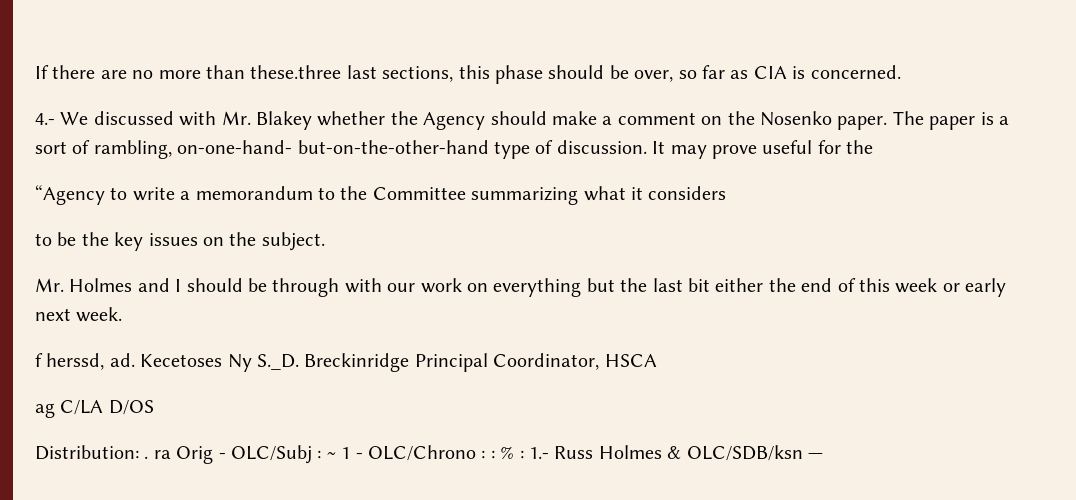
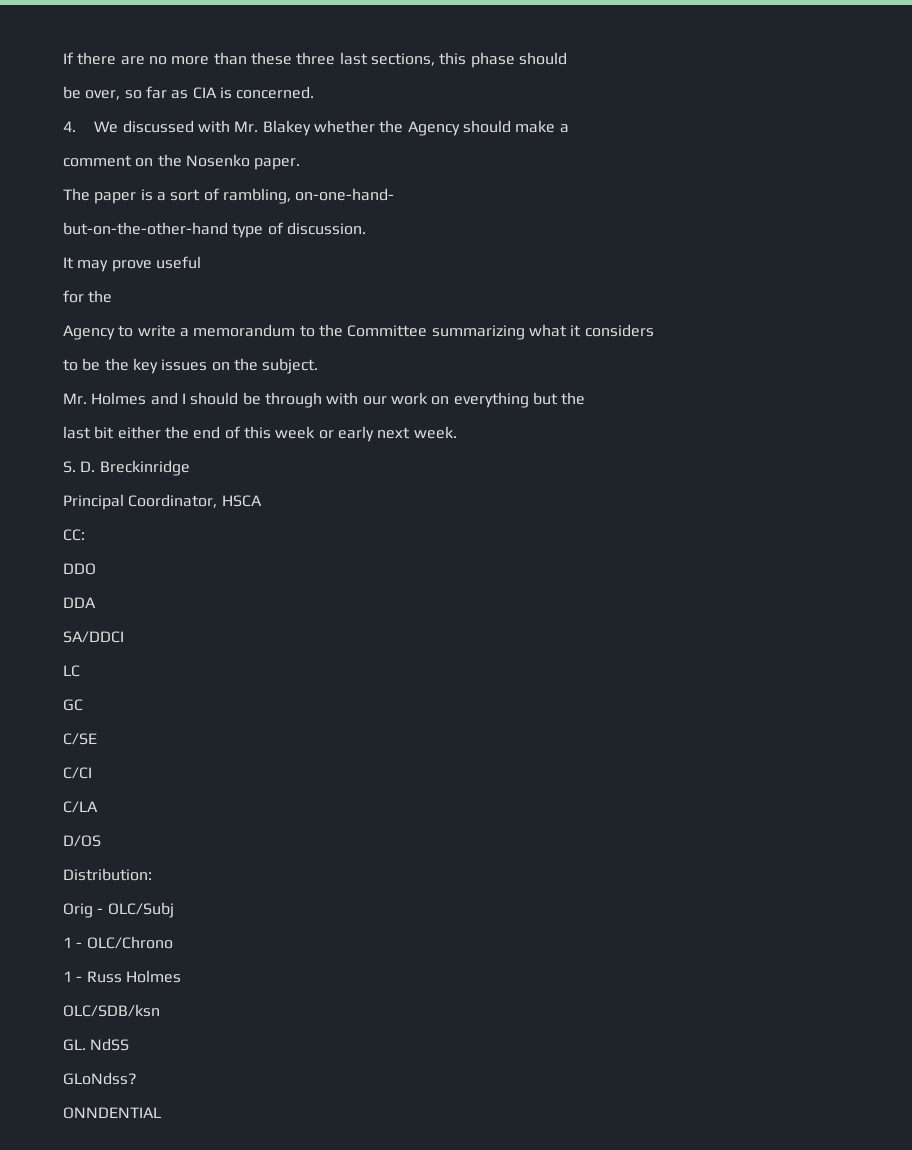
- If there are no more than these.three last sections, this phase should be over, so far as CIA is concerned.
+ If there are no more than these three last sections, this phase should
+ be over, so far as CIA is concerned.
- 4.- We discussed with Mr. Blakey whether the Agency should make a comment on the Nosenko paper. The paper is a sort of rambling, on-one-hand- but-on-the-other-hand type of discussion. It may prove useful for the
+ 4. We discussed with Mr. Blakey whether the Agency should make a
+ comment on the Nosenko paper.
+ The paper is a sort of rambling, on-one-hand-
+ but-on-the-other-hand type of discussion.
+ It may prove useful
+ for the
- “Agency to write a memorandum to the Committee summarizing what it considers
+ Agency to write a memorandum to the Committee summarizing what it considers
- Mr. Holmes and I should be through with our work on everything but the last bit either the end of this week or early next week.
+ Mr. Holmes and I should be through with our work on everything but the
+ last bit either the end of this week or early next week.
- f herssd, ad. Kecetoses Ny S._D. Breckinridge Principal Coordinator, HSCA
+ S. D. Breckinridge
+ Principal Coordinator, HSCA
- ag C/LA D/OS
+ CC:
+ DDO
+ DDA
+ SA/DDCI
+ LC
+ GC
+ C/SE
+ C/CI
+ C/LA
+ D/OS
- Distribution: . ra Orig - OLC/Subj : ~ 1 - OLC/Chrono : : % : 1.- Russ Holmes & OLC/SDB/ksn —
+ Distribution:
+ Orig - OLC/Subj
+ 1 - OLC/Chrono
+ 1 - Russ Holmes
+ OLC/SDB/ksn
+ GL. NdSS
+ GLoNdss?
+ ONNDENTIAL

